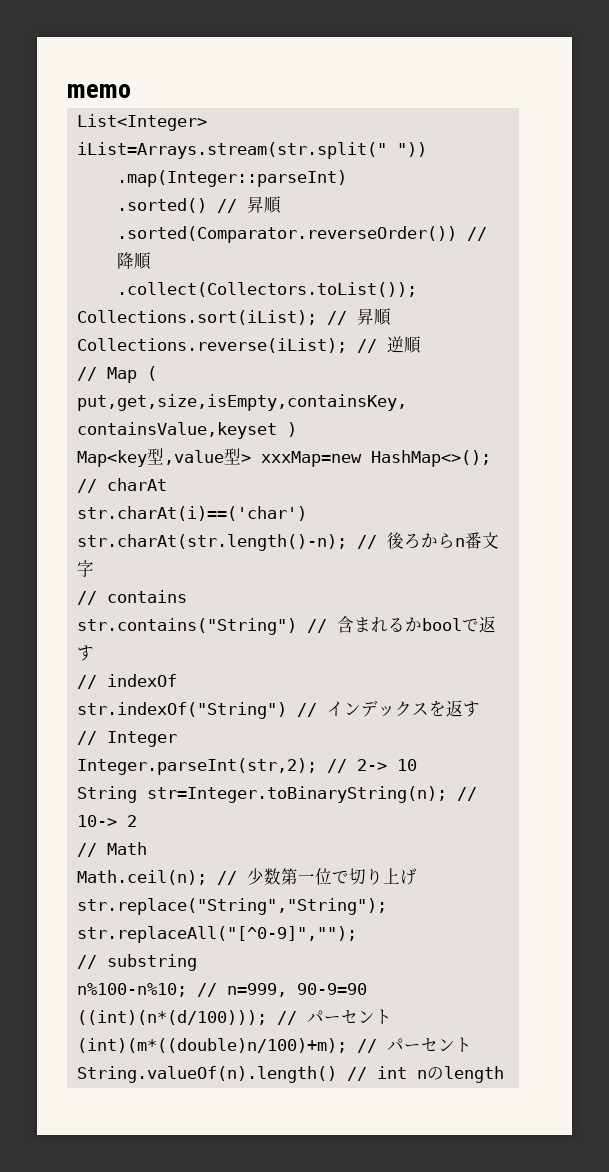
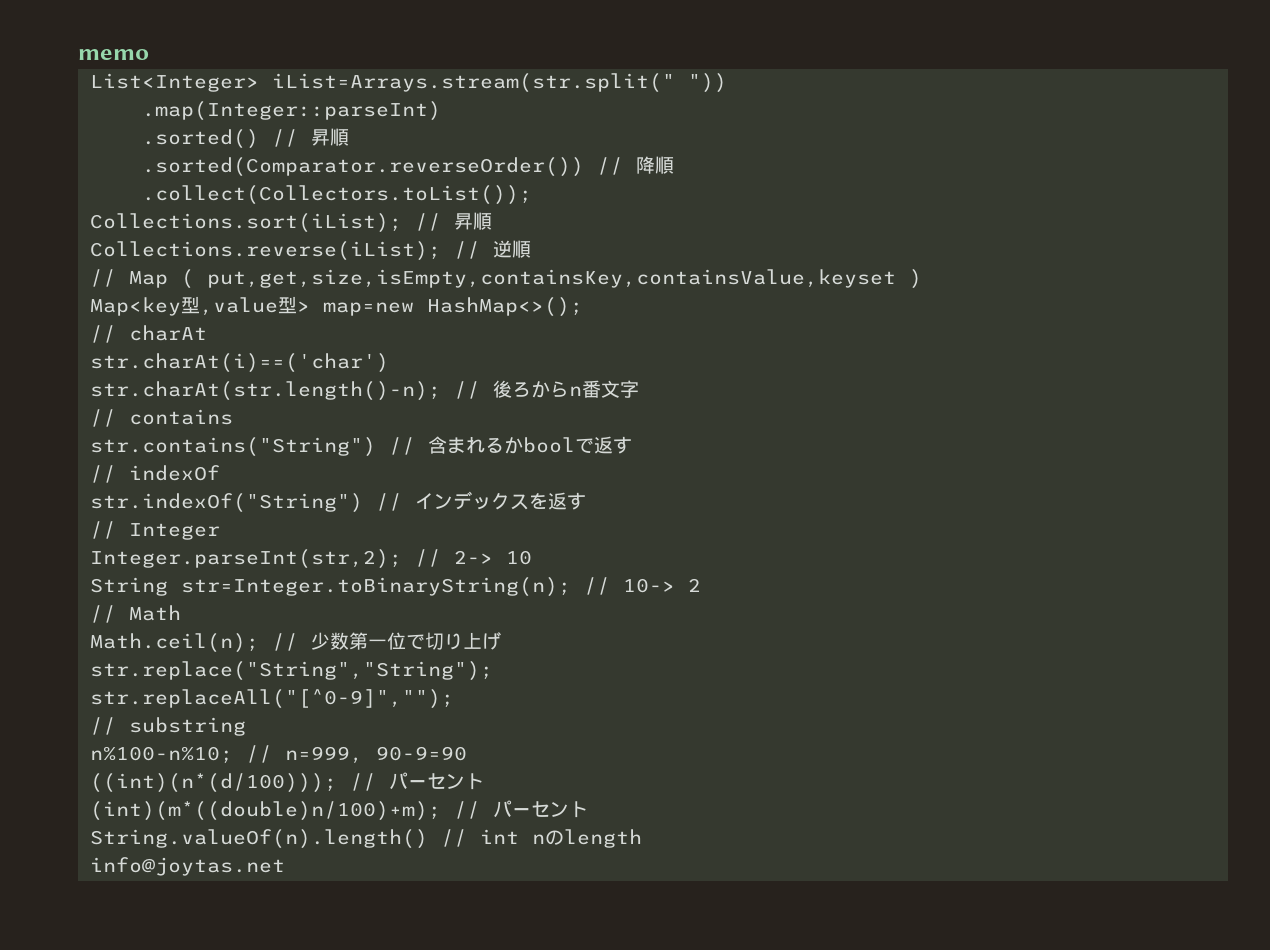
- Map<key型,value型> xxxMap=new HashMap<>();
+ Map<key型,value型> map=new HashMap<>();
+ info@joytas.net

